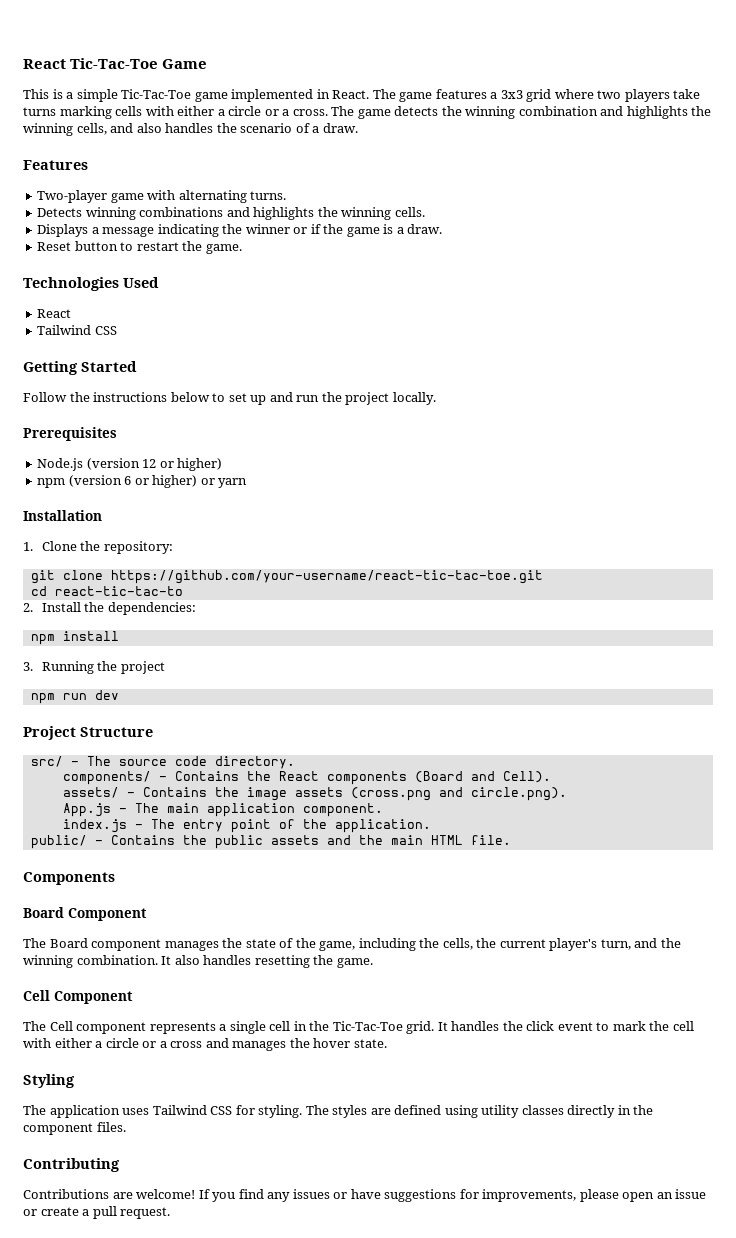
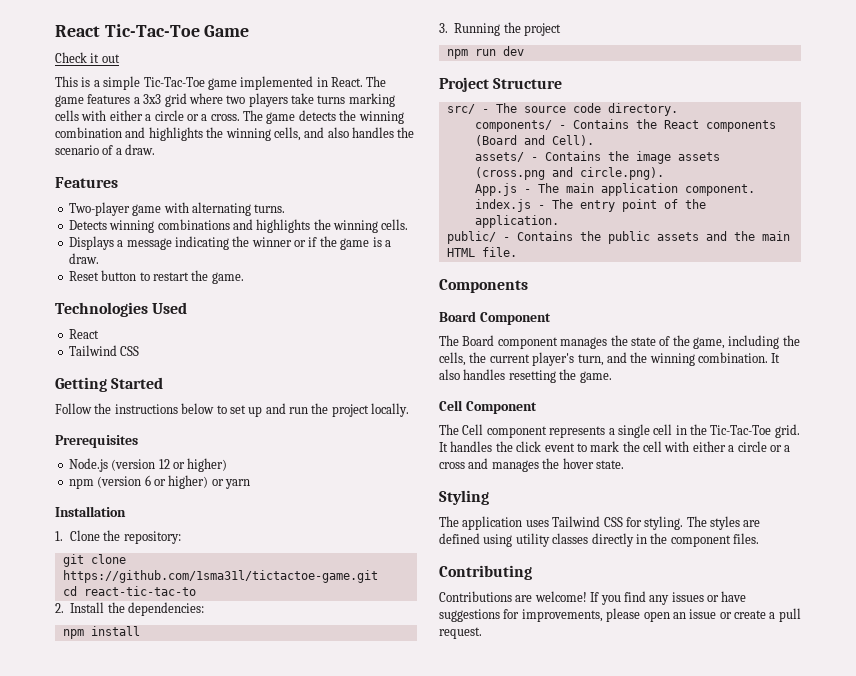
+ Check it out
- git clone https://github.com/your-username/react-tic-tac-toe.git
+ git clone https://github.com/1sma31l/tictactoe-game.git

